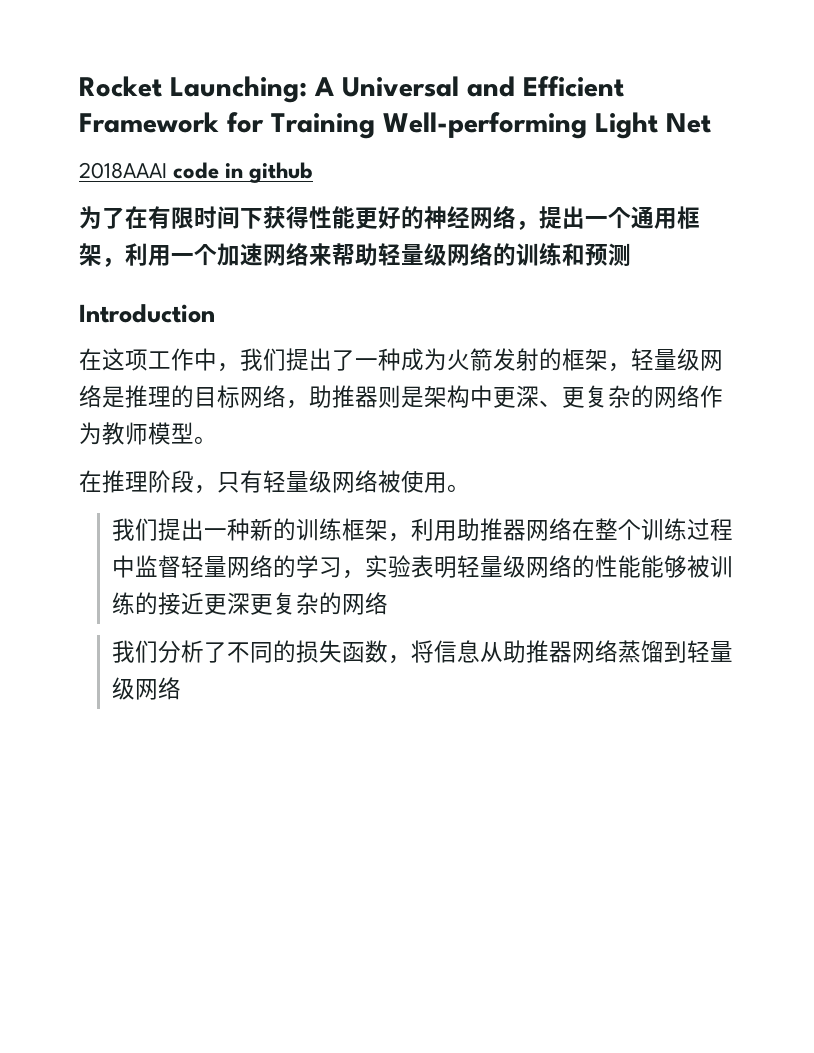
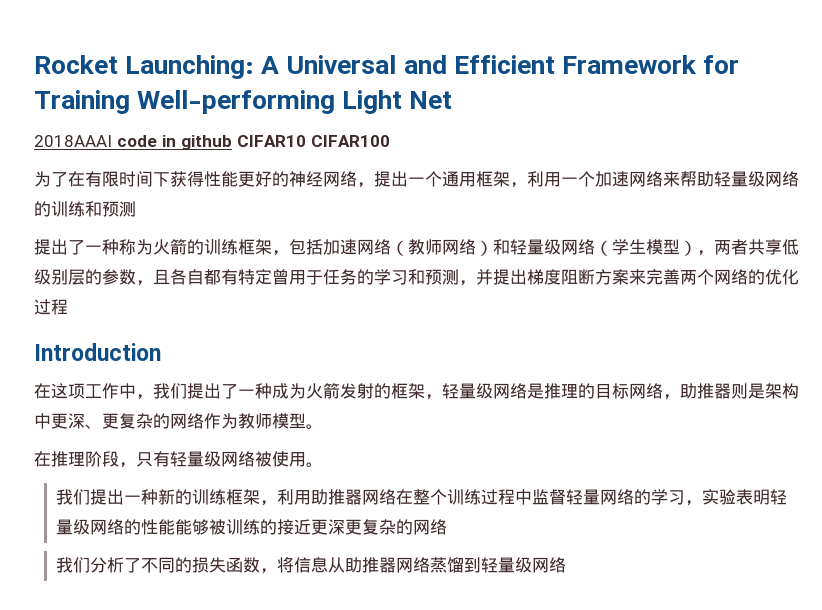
- 2018AAAI code in github
+ 2018AAAI code in github CIFAR10 CIFAR100
+ 提出了一种称为火箭的训练框架，包括加速网络（教师网络）和轻量级网络（学生模型），两者共享低级别层的参数，且各自都有特定曾用于任务的学习和预测，并提出梯度阻断方案来完善两个网络的优化过程

